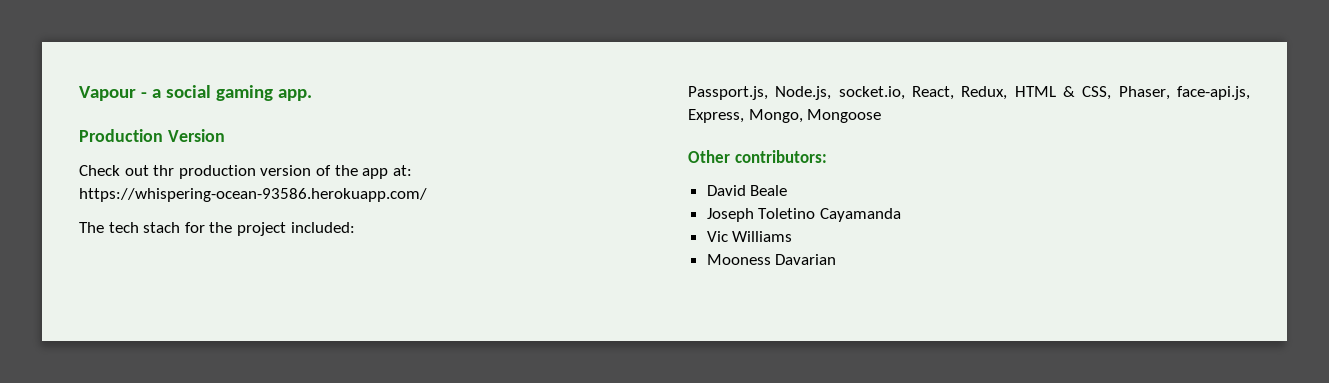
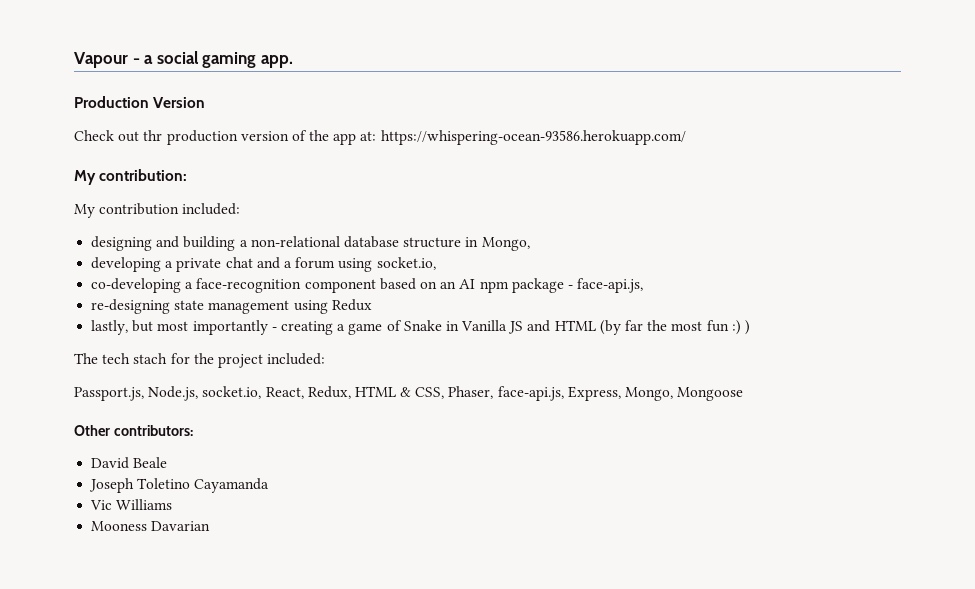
+ My contribution:
+ My contribution included:
+ designing and building a non-relational database structure in Mongo,
+ developing a private chat and a forum using socket.io,
+ co-developing a face-recognition component based on an AI npm package - face-api.js,
+ re-designing state management using Redux
+ lastly, but most importantly - creating a game of Snake in Vanilla JS and HTML (by far the most fun :) )

